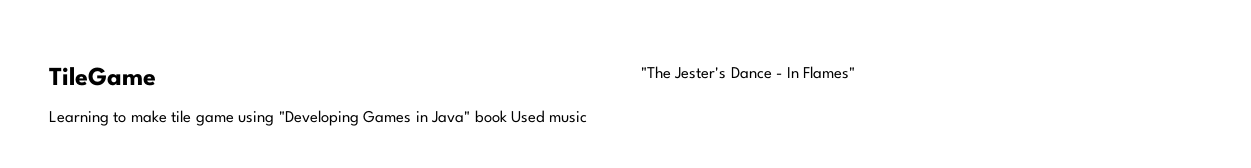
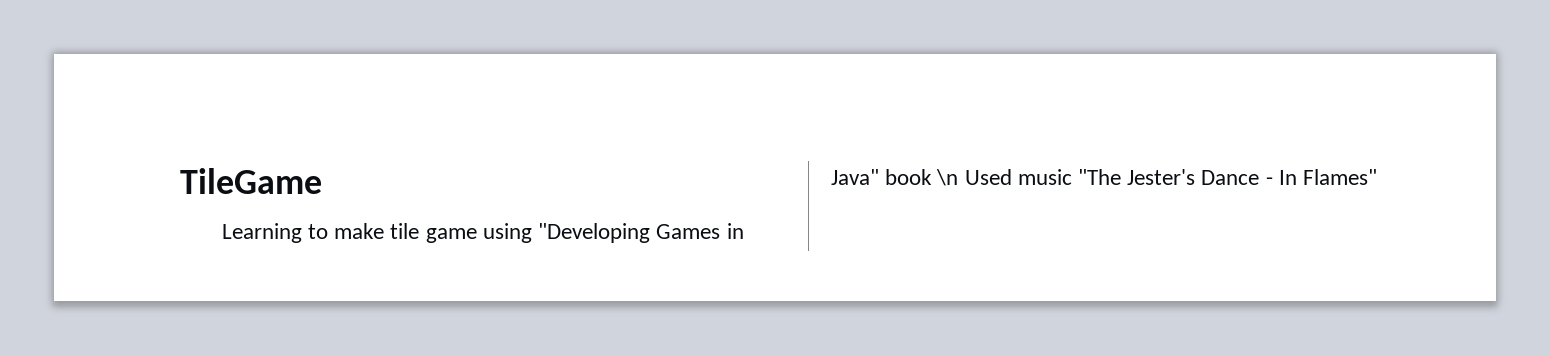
- Learning to make tile game using "Developing Games in Java" book Used music "The Jester's Dance - In Flames"
+ Learning to make tile game using "Developing Games in Java" book \n Used music "The Jester's Dance - In Flames"

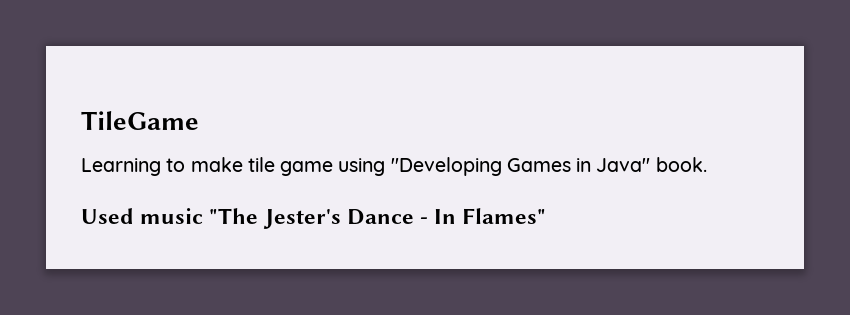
- Learning to make tile game using "Developing Games in Java" book \n Used music "The Jester's Dance - In Flames"
+ Learning to make tile game using "Developing Games in Java" book.
+ Used music "The Jester's Dance - In Flames"

